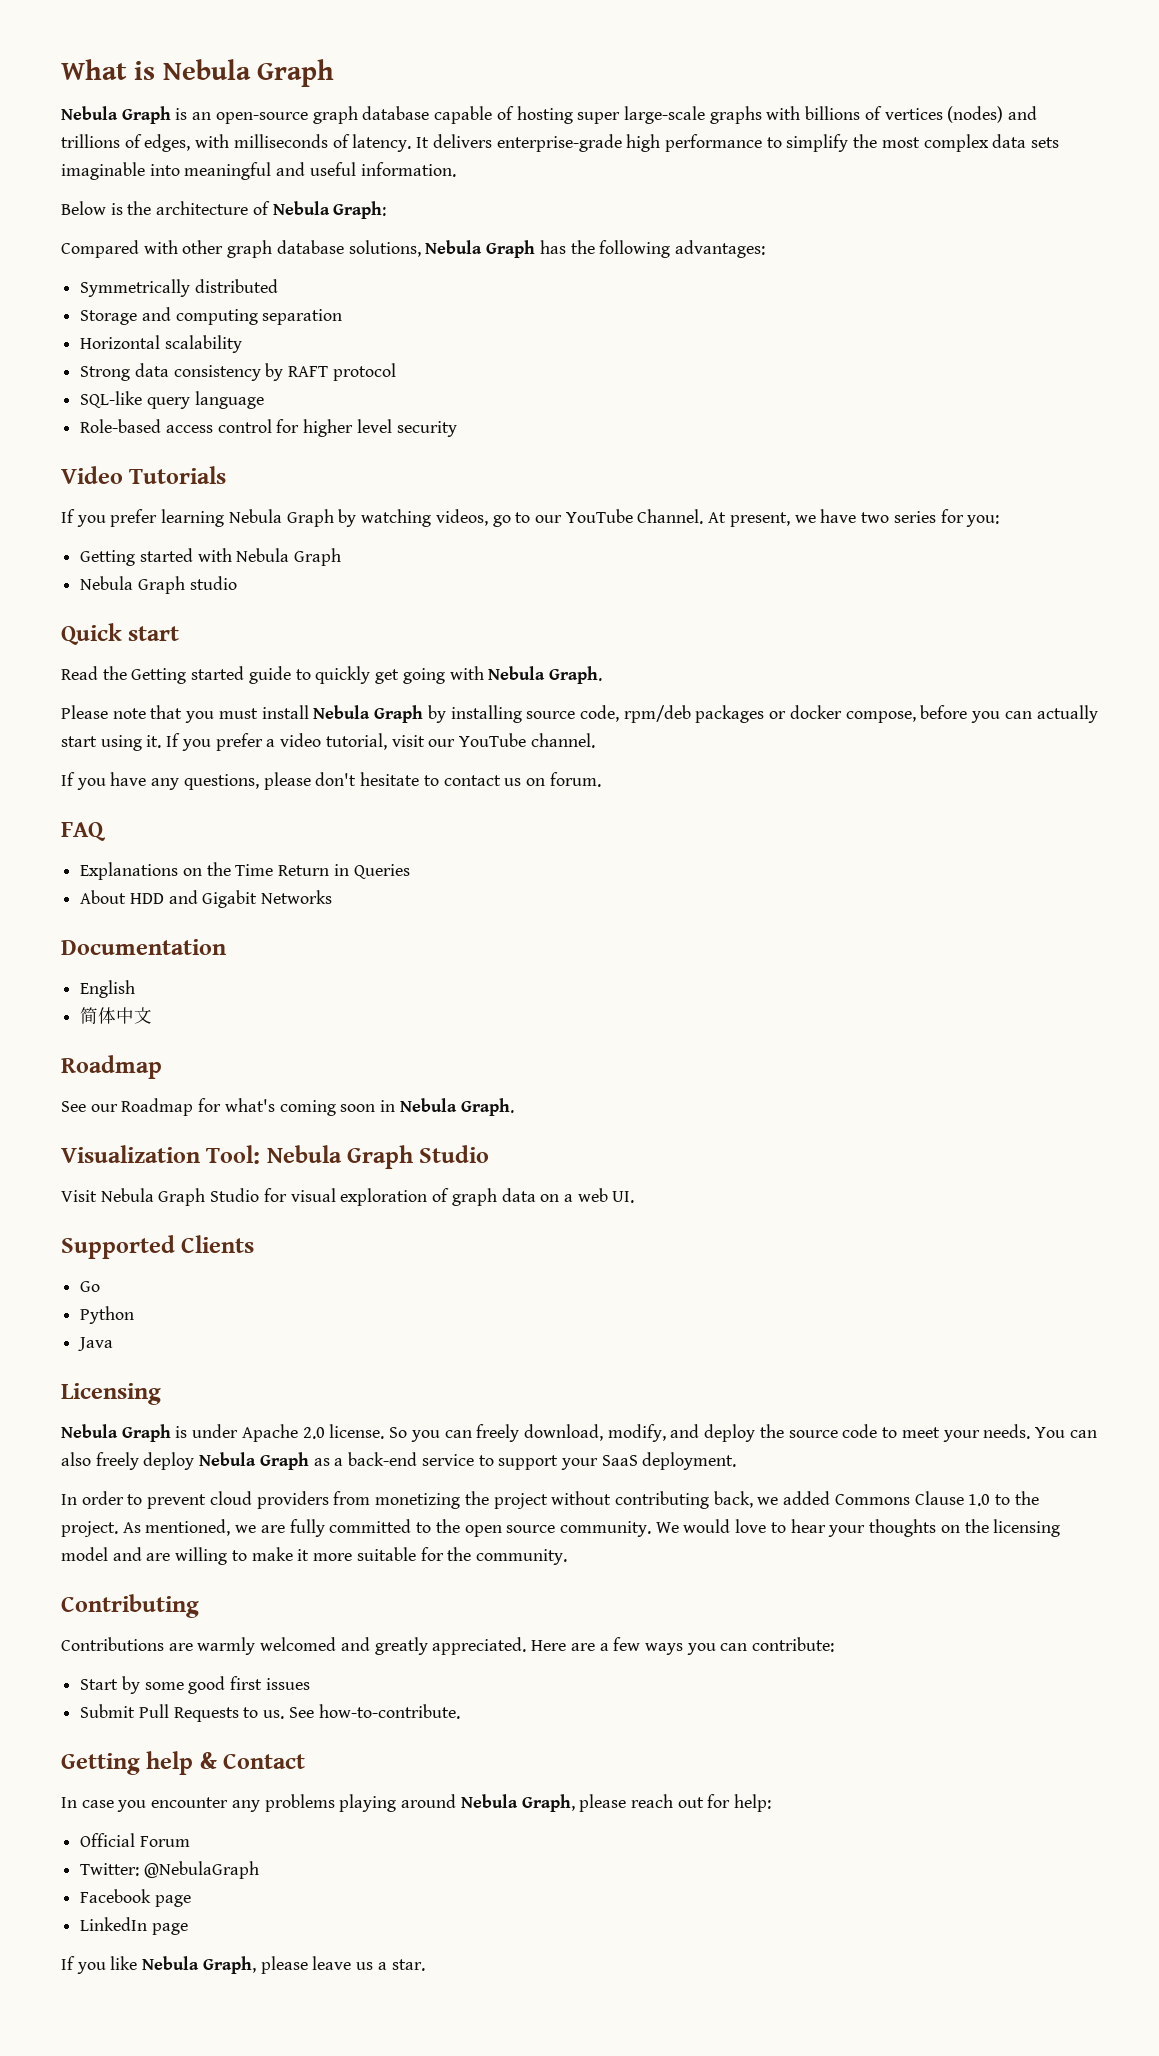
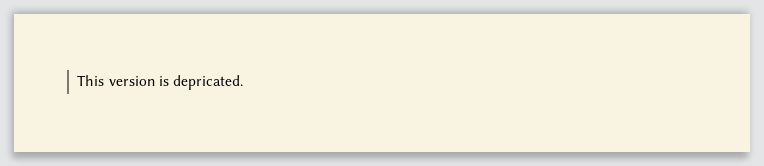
- What is Nebula Graph
- Nebula Graph is an open-source graph database capable of hosting super large-scale graphs with billions of vertices (nodes) and trillions of edges, with milliseconds of latency. It delivers enterprise-grade high performance to simplify the most complex data sets imaginable into meaningful and useful information.
- Below is the architecture of Nebula Graph:
- Compared with other graph database solutions, Nebula Graph has the following advantages:
- Symmetrically distributed
- Storage and computing separation
- Horizontal scalability
- Strong data consistency by RAFT protocol
- SQL-like query language
- Role-based access control for higher level security
- Video Tutorials
- If you prefer learning Nebula Graph by watching videos, go to our YouTube Channel. At present, we have two series for you:
- Getting started with Nebula Graph
- Nebula Graph studio
- Quick start
- Read the Getting started guide to quickly get going with Nebula Graph.
- Please note that you must install Nebula Graph by installing source code, rpm/deb packages or docker compose, before you can actually start using it. If you prefer a video tutorial, visit our YouTube channel.
- If you have any questions, please don't hesitate to contact us on forum.
- FAQ
- Explanations on the Time Return in Queries
- About HDD and Gigabit Networks
- Documentation
- English
- 简体中文
- Roadmap
- See our Roadmap for what's coming soon in Nebula Graph.
- Visualization Tool: Nebula Graph Studio
- Visit Nebula Graph Studio for visual exploration of graph data on a web UI.
- Supported Clients
- Go
- Python
- Java
- Licensing
- Nebula Graph is under Apache 2.0 license. So you can freely download, modify, and deploy the source code to meet your needs. You can also freely deploy Nebula Graph as a back-end service to support your SaaS deployment.
- In order to prevent cloud providers from monetizing the project without contributing back, we added Commons Clause 1.0 to the project. As mentioned, we are fully committed to the open source community. We would love to hear your thoughts on the licensing model and are willing to make it more suitable for the community.
- Contributing
- Contributions are warmly welcomed and greatly appreciated. Here are a few ways you can contribute:
- Start by some good first issues
- Submit Pull Requests to us. See how-to-contribute.
- Getting help & Contact
- In case you encounter any problems playing around Nebula Graph, please reach out for help:
- Official Forum
- Twitter: @NebulaGraph
- Facebook page
- LinkedIn page
- If you like Nebula Graph, please leave us a star.
+ This version is depricated.

